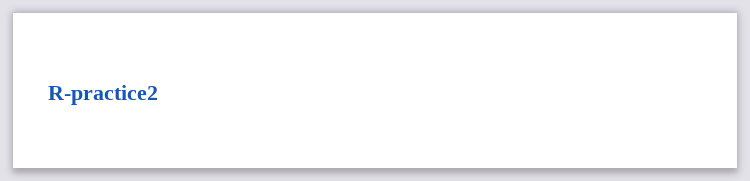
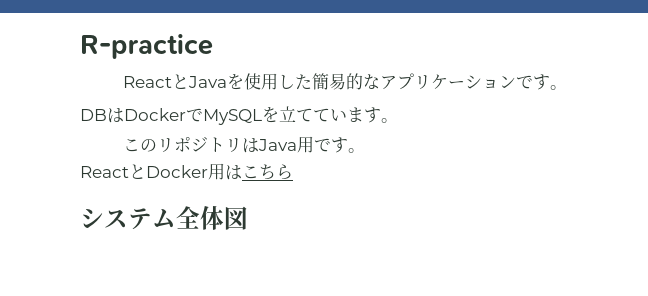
- R-practice2
+ R-practice
+ ReactとJavaを使用した簡易的なアプリケーションです。
+ DBはDockerでMySQLを立てています。
+ このリポジトリはJava用です。
+ ReactとDocker用はこちら
+ システム全体図

